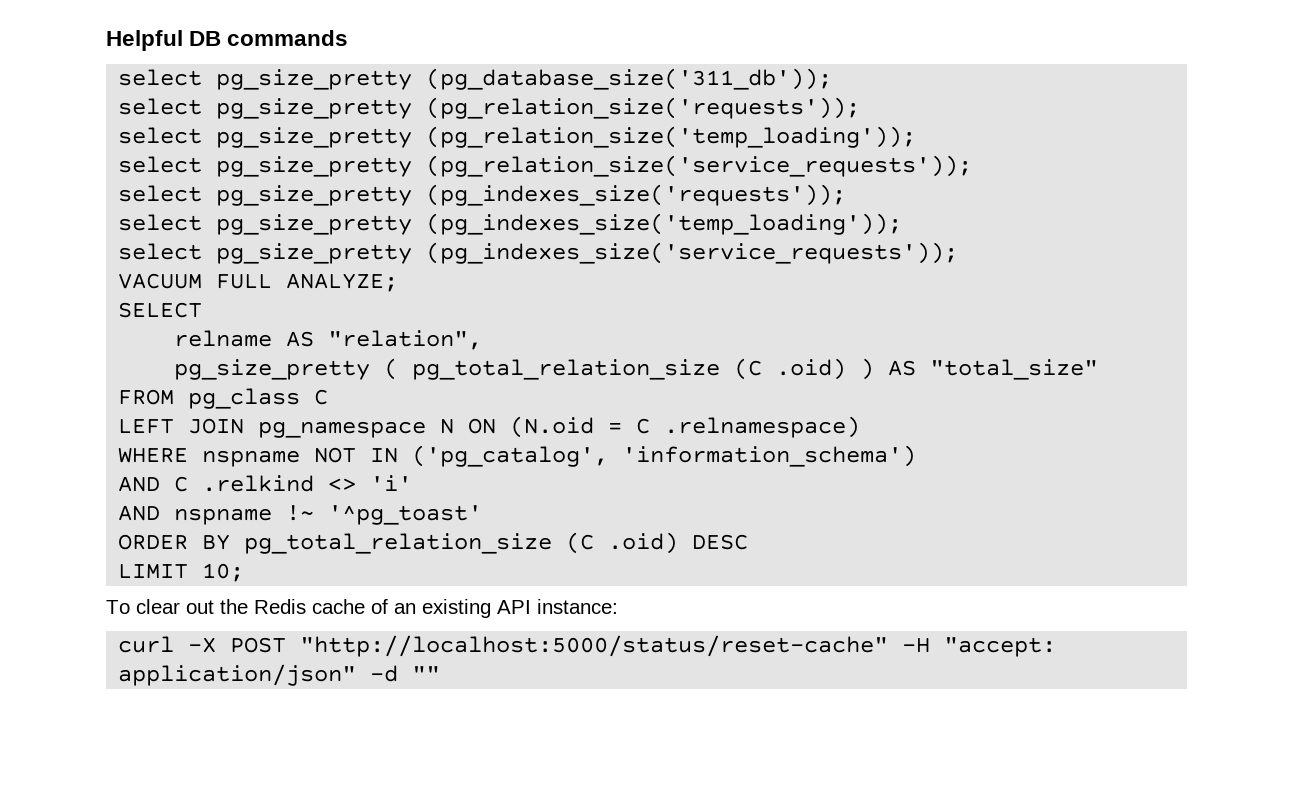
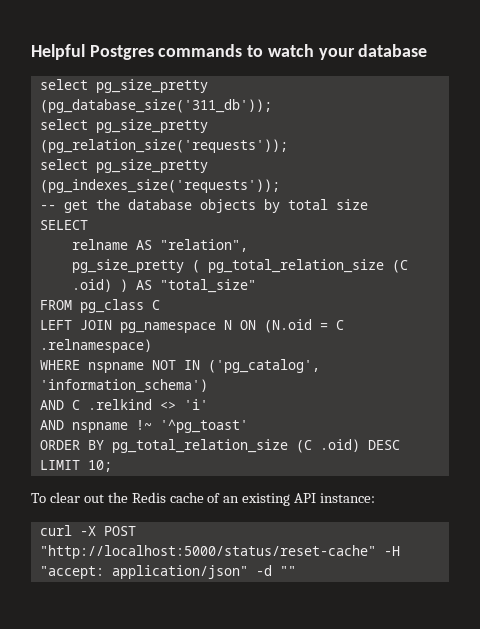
- Helpful DB commands
+ Helpful Postgres commands to watch your database
- select pg_size_pretty (pg_relation_size('temp_loading'));
- select pg_size_pretty (pg_relation_size('service_requests'));
  select pg_size_pretty (pg_indexes_size('requests'));
- select pg_size_pretty (pg_indexes_size('temp_loading'));
- select pg_size_pretty (pg_indexes_size('service_requests'));
- VACUUM FULL ANALYZE;
+ -- get the database objects by total size

